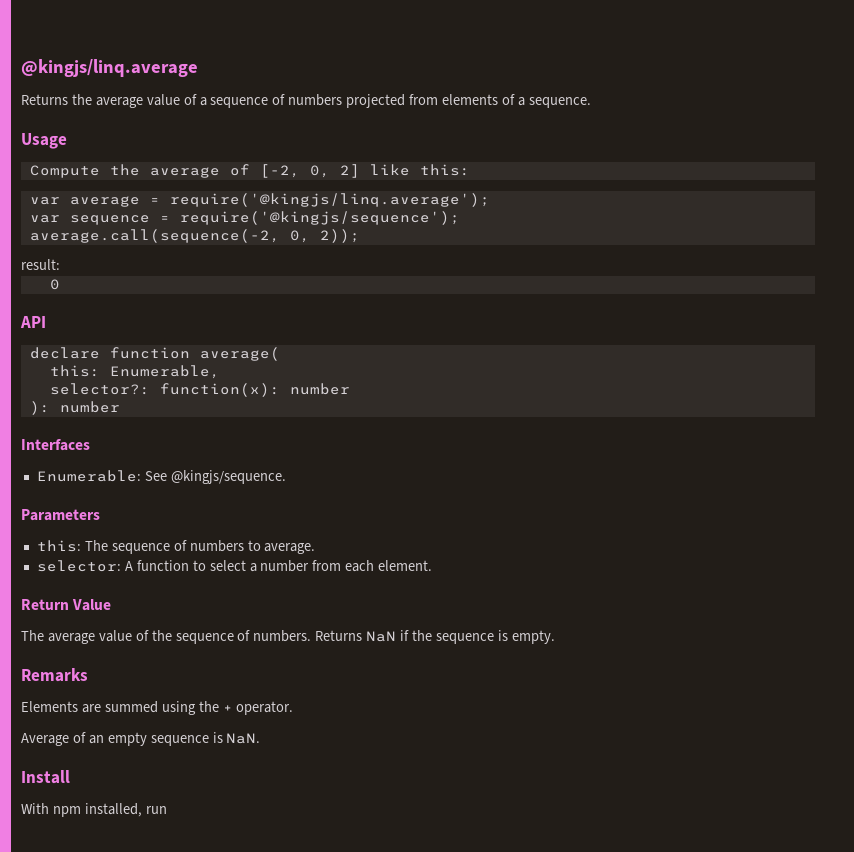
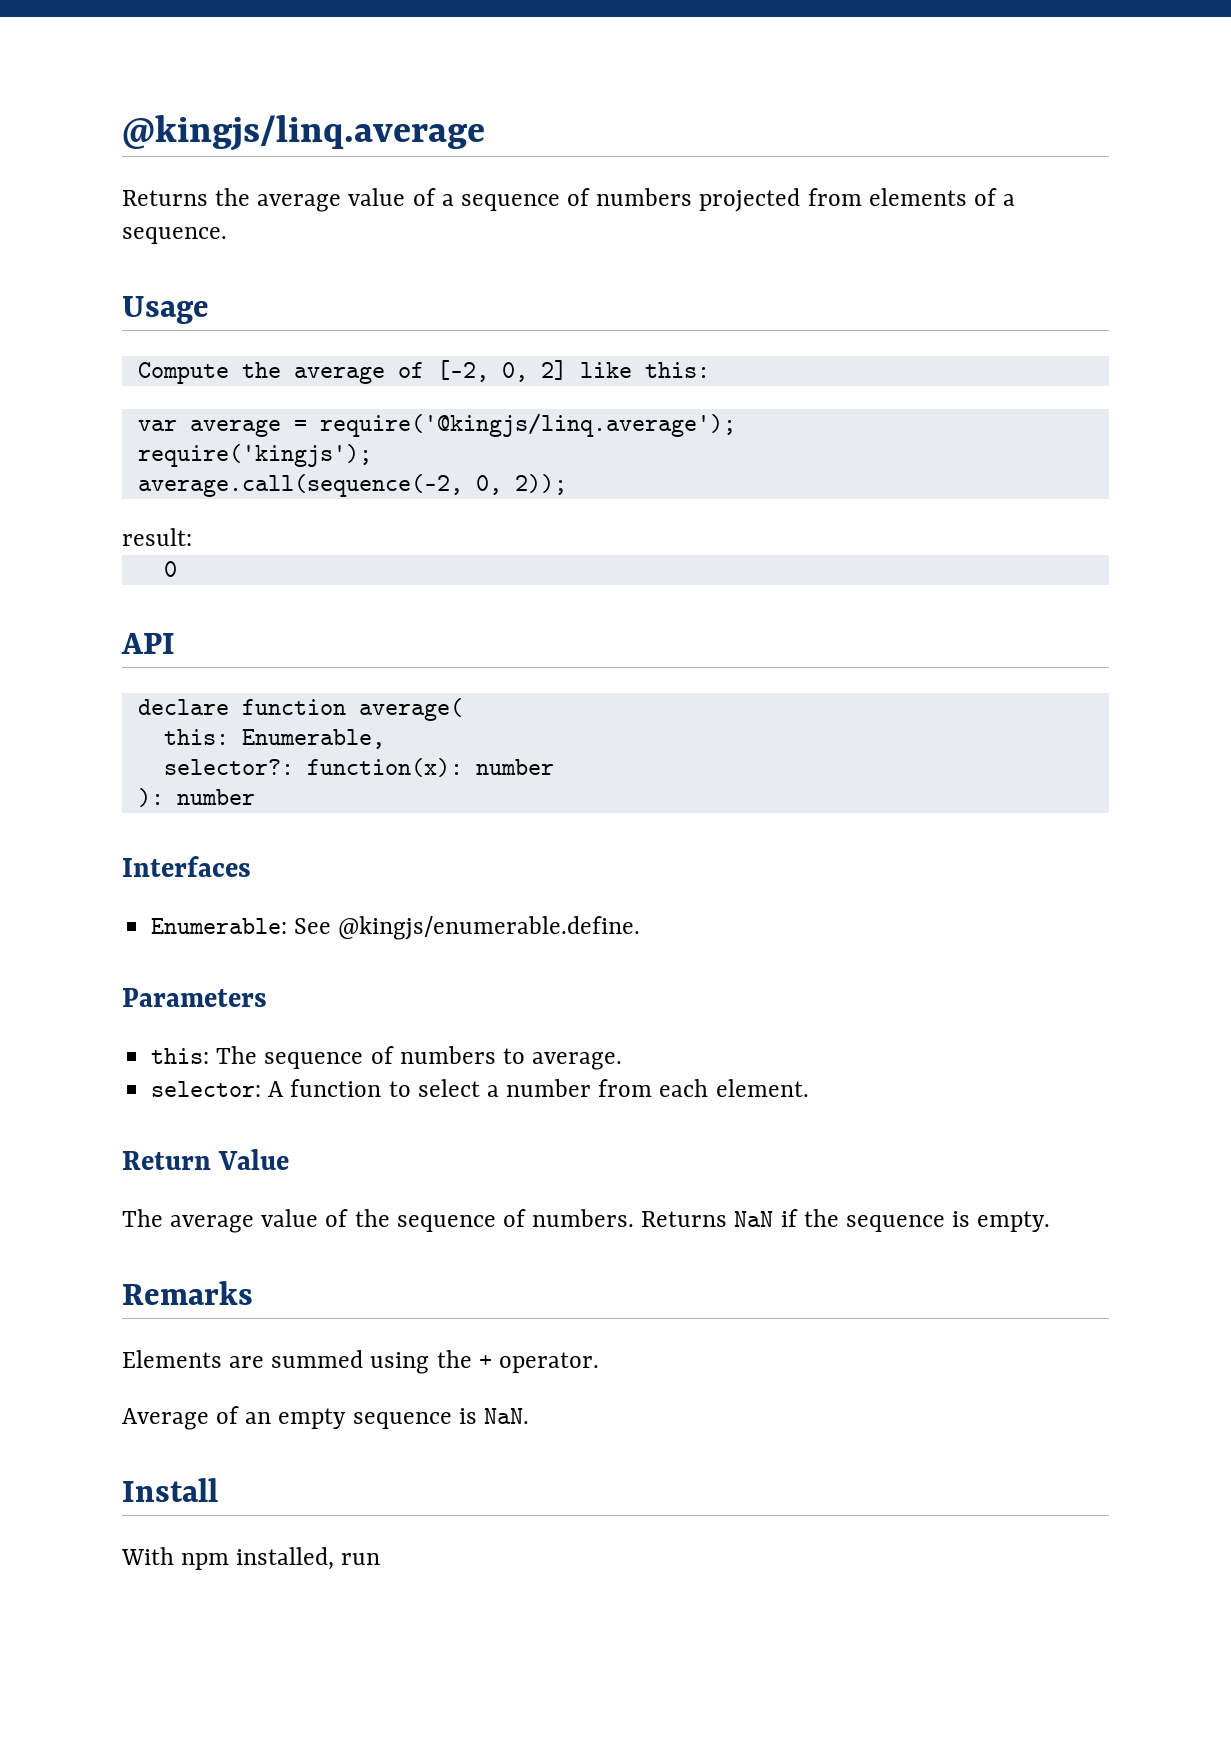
- var sequence = require('@kingjs/sequence');
+ require('kingjs');
- Enumerable: See @kingjs/sequence.
+ Enumerable: See @kingjs/enumerable.define.

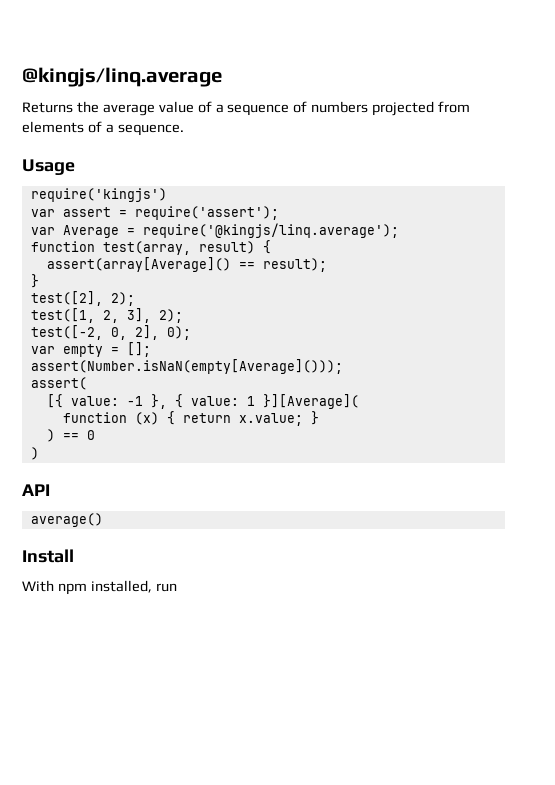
- Compute the average of [-2, 0, 2] like this:
- var average = require('@kingjs/linq.average');
- require('kingjs');
- average.call(sequence(-2, 0, 2));
- result:
- 0
+ require('kingjs')
+ var assert = require('assert');
+ var Average = require('@kingjs/linq.average');
+ function test(array, result) {
+ assert(array[Average]() == result);
+ }
+ test([2], 2);
+ test([1, 2, 3], 2);
+ test([-2, 0, 2], 0);
+ var empty = [];
+ assert(Number.isNaN(empty[Average]()));
+ assert(
+ [{ value: -1 }, { value: 1 }][Average](
+ function (x) { return x.value; }
+ ) == 0
+ )
- declare function average(
- this: Enumerable,
- selector?: function(x): number
- ): number
- Interfaces
- Enumerable: See @kingjs/enumerable.define.
- Parameters
- this: The sequence of numbers to average.
- selector: A function to select a number from each element.
- Return Value
- The average value of the sequence of numbers. Returns NaN if the sequence is empty.
- Remarks
- Elements are summed using the + operator.
- Average of an empty sequence is NaN.
+ average()

